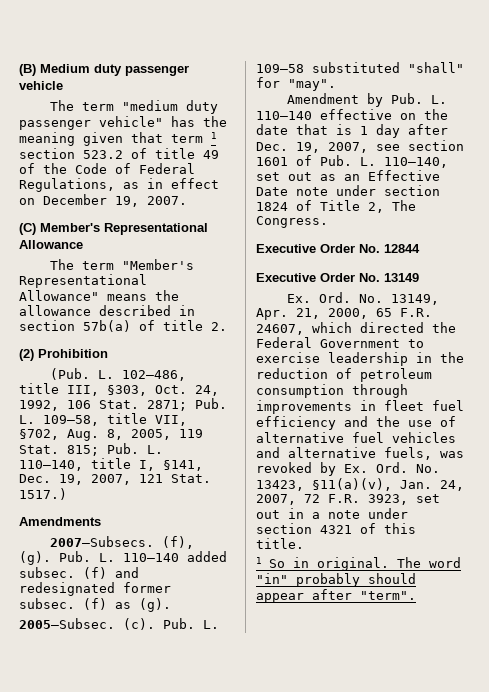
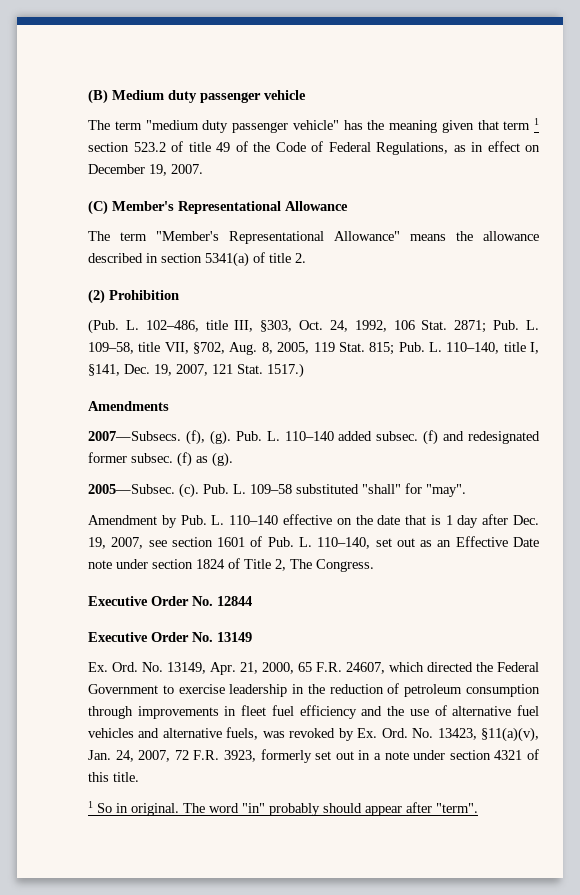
- The term "Member's Representational Allowance" means the allowance described in section 57b(a) of title 2.
+ The term "Member's Representational Allowance" means the allowance described in section 5341(a) of title 2.
- Ex. Ord. No. 13149, Apr. 21, 2000, 65 F.R. 24607, which directed the Federal Government to exercise leadership in the reduction of petroleum consumption through improvements in fleet fuel efficiency and the use of alternative fuel vehicles and alternative fuels, was revoked by Ex. Ord. No. 13423, §11(a)(v), Jan. 24, 2007, 72 F.R. 3923, set out in a note under section 4321 of this title.
+ Ex. Ord. No. 13149, Apr. 21, 2000, 65 F.R. 24607, which directed the Federal Government to exercise leadership in the reduction of petroleum consumption through improvements in fleet fuel efficiency and the use of alternative fuel vehicles and alternative fuels, was revoked by Ex. Ord. No. 13423, §11(a)(v), Jan. 24, 2007, 72 F.R. 3923, formerly set out in a note under section 4321 of this title.

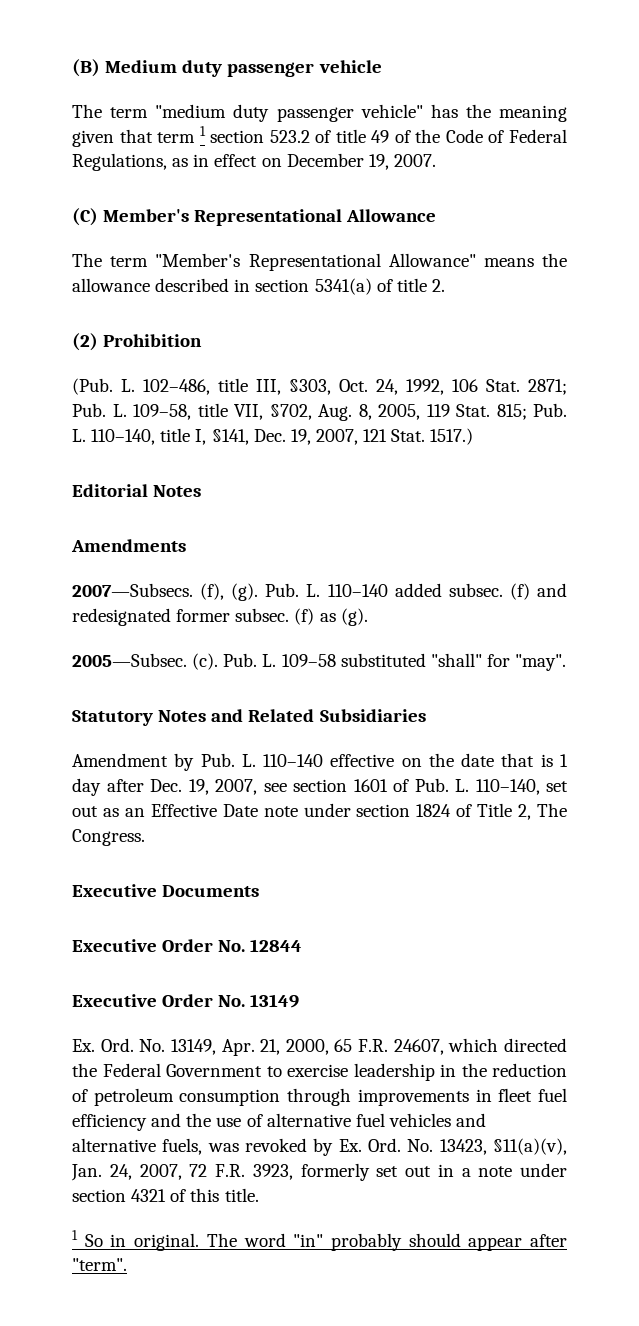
+ Editorial Notes
+ Statutory Notes and Related Subsidiaries
+ Executive Documents

